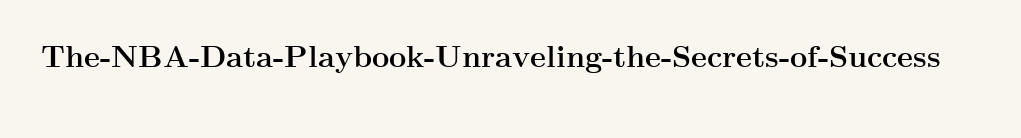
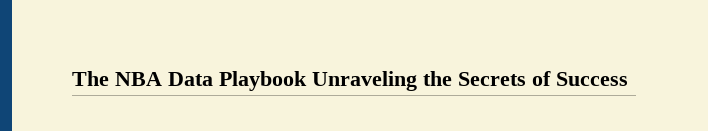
- The-NBA-Data-Playbook-Unraveling-the-Secrets-of-Success
+ The NBA Data Playbook Unraveling the Secrets of Success

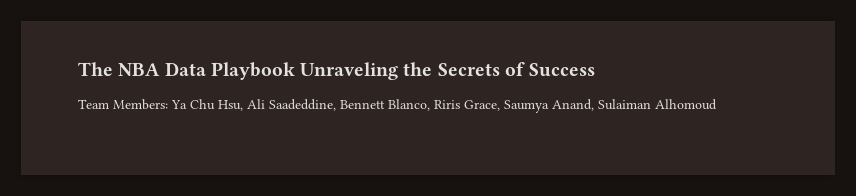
+ Team Members: Ya Chu Hsu, Ali Saadeddine, Bennett Blanco, Riris Grace, Saumya Anand, Sulaiman Alhomoud

